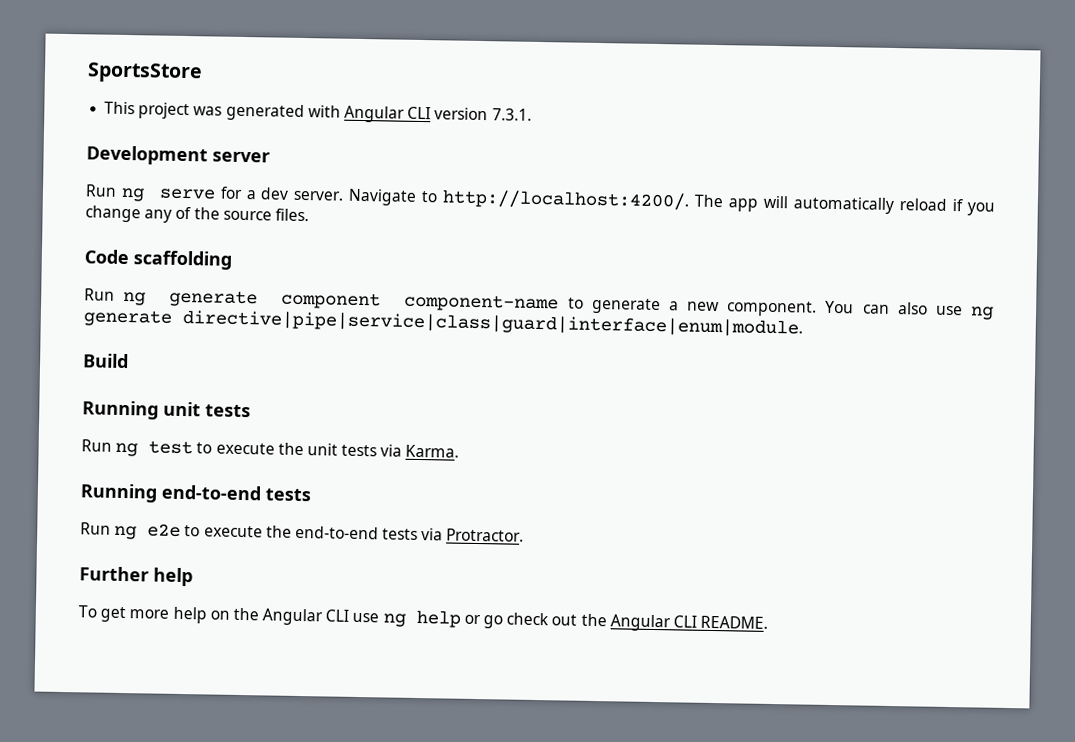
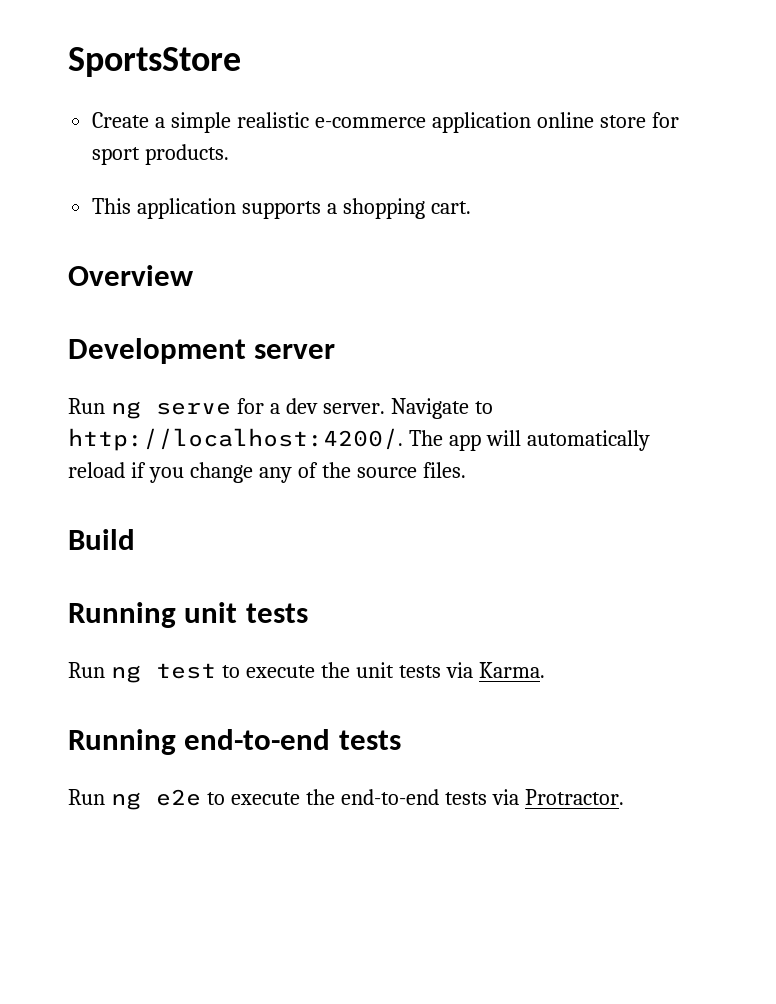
- This project was generated with Angular CLI version 7.3.1.
+ Create a simple realistic e-commerce application online store for sport products.
+ This application supports a shopping cart.
+ Overview
- Code scaffolding
- Run ng generate component component-name to generate a new component. You can also use ng generate directive|pipe|service|class|guard|interface|enum|module.
- Further help
- To get more help on the Angular CLI use ng help or go check out the Angular CLI README.

